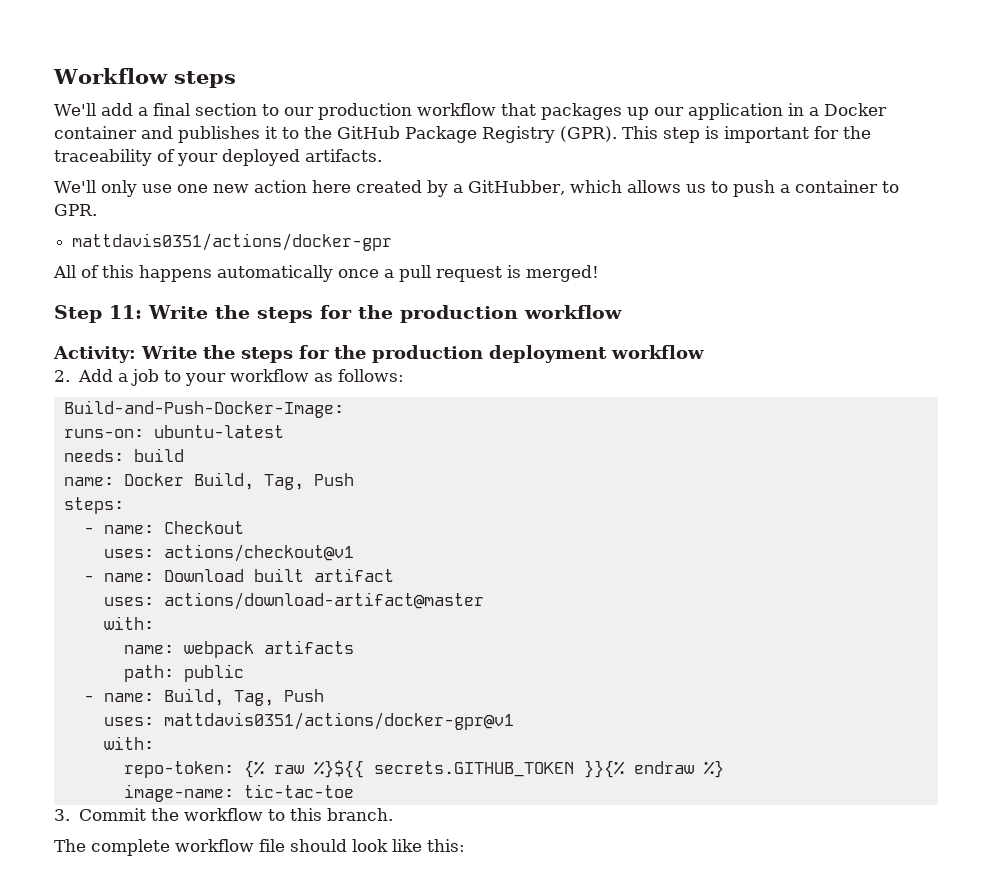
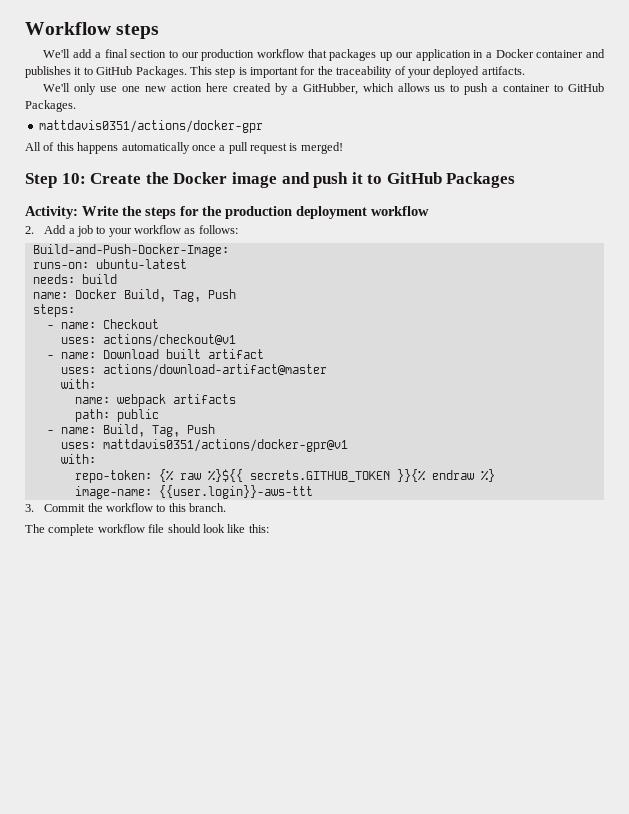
- We'll add a final section to our production workflow that packages up our application in a Docker container and publishes it to the GitHub Package Registry (GPR).
+ We'll add a final section to our production workflow that packages up our application in a Docker container and publishes it to GitHub Packages.
- We'll only use one new action here created by a GitHubber, which allows us to push a container to GPR.
+ We'll only use one new action here created by a GitHubber, which allows us to push a container to GitHub Packages.
- Step 11: Write the steps for the production workflow
+ Step 10: Create the Docker image and push it to GitHub Packages
- image-name: tic-tac-toe
+ image-name: {{user.login}}-aws-ttt

